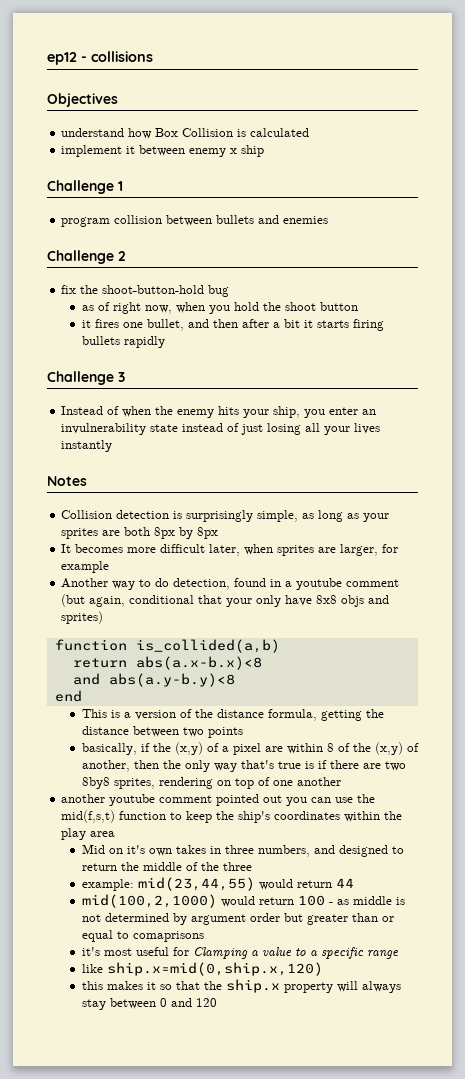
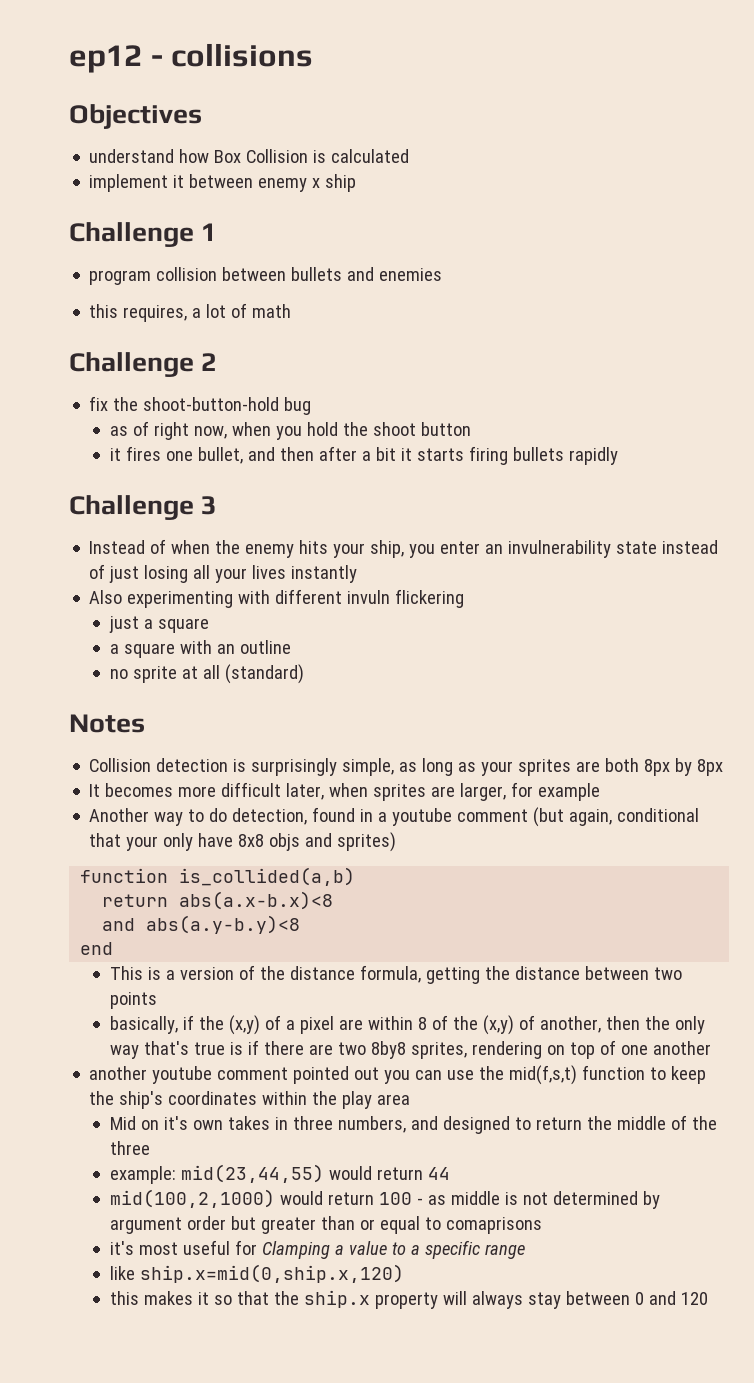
+ this requires, a lot of math
+ Also experimenting with different invuln flickering
+ just a square
+ a square with an outline
+ no sprite at all (standard)

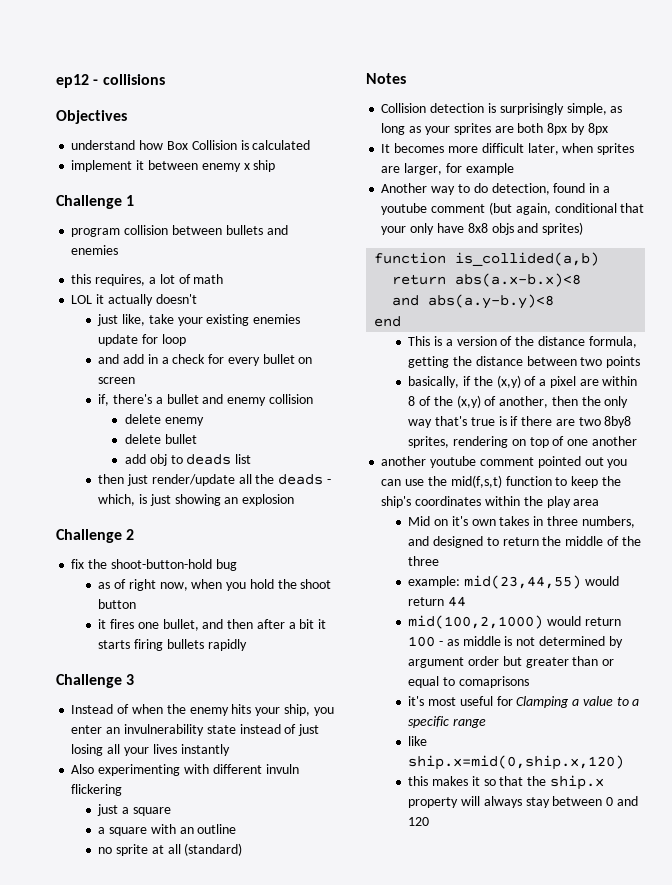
+ LOL it actually doesn't
+ just like, take your existing enemies update for loop
+ and add in a check for every bullet on screen
+ if, there's a bullet and enemy collision
+ delete enemy
+ delete bullet
+ add obj to deads list
+ then just render/update all the deads - which, is just showing an explosion

